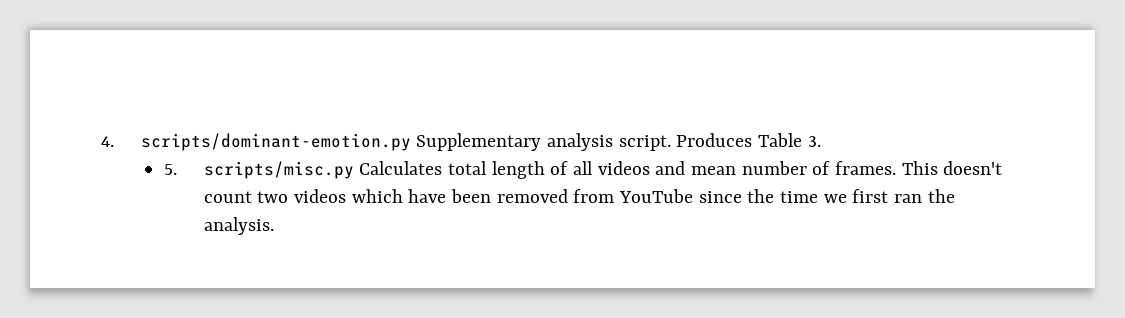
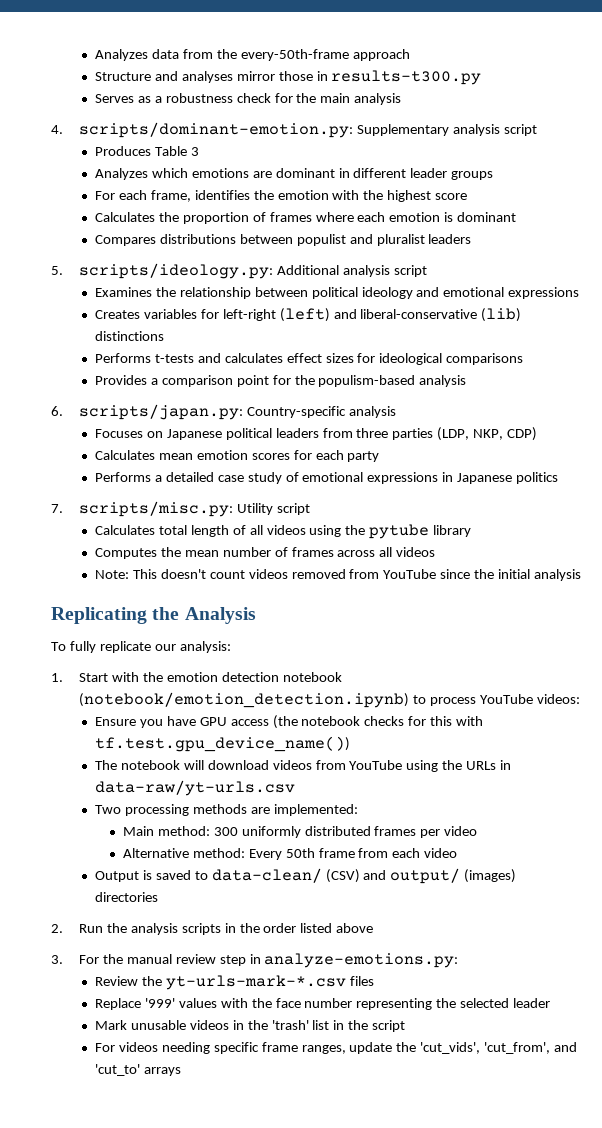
- 4. scripts/dominant-emotion.py Supplementary analysis script. Produces Table 3.
- 5. scripts/misc.py Calculates total length of all videos and mean number of frames. This doesn't count two videos which have been removed from YouTube since the time we first ran the analysis.
+ Analyzes data from the every-50th-frame approach
+ Structure and analyses mirror those in results-t300.py
+ Serves as a robustness check for the main analysis
+ 4. scripts/dominant-emotion.py: Supplementary analysis script
+ Produces Table 3
+ Analyzes which emotions are dominant in different leader groups
+ For each frame, identifies the emotion with the highest score
+ Calculates the proportion of frames where each emotion is dominant
+ Compares distributions between populist and pluralist leaders
+ 5. scripts/ideology.py: Additional analysis script
+ Examines the relationship between political ideology and emotional expressions
+ Creates variables for left-right (left) and liberal-conservative (lib) distinctions
+ Performs t-tests and calculates effect sizes for ideological comparisons
+ Provides a comparison point for the populism-based analysis
+ 6. scripts/japan.py: Country-specific analysis
+ Focuses on Japanese political leaders from three parties (LDP, NKP, CDP)
+ Calculates mean emotion scores for each party
+ Performs a detailed case study of emotional expressions in Japanese politics
+ 7. scripts/misc.py: Utility script
+ Calculates total length of all videos using the pytube library
+ Computes the mean number of frames across all videos
+ Note: This doesn't count videos removed from YouTube since the initial analysis
+ Replicating the Analysis
+ To fully replicate our analysis:
+ 1. Start with the emotion detection notebook (notebook/emotion_detection.ipynb) to process YouTube videos:
+ Ensure you have GPU access (the notebook checks for this with tf.test.gpu_device_name())
+ The notebook will download videos from YouTube using the URLs in data-raw/yt-urls.csv
+ Two processing methods are implemented:
+ Main method: 300 uniformly distributed frames per video
+ Alternative method: Every 50th frame from each video
+ Output is saved to data-clean/ (CSV) and output/ (images) directories
+ 2. Run the analysis scripts in the order listed above
+ 3. For the manual review step in analyze-emotions.py:
+ Review the yt-urls-mark-*.csv files
+ Replace '999' values with the face number representing the selected leader
+ Mark unusable videos in the 'trash' list in the script
+ For videos needing specific frame ranges, update the 'cut_vids', 'cut_from', and 'cut_to' arrays

